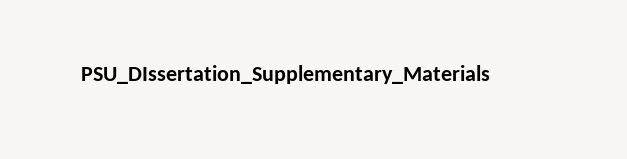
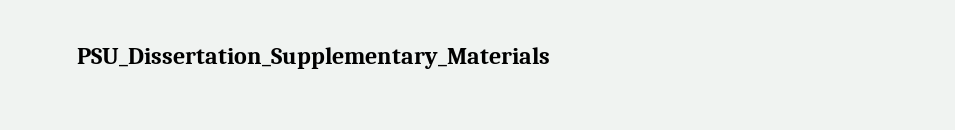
- PSU_DIssertation_Supplementary_Materials
+ PSU_Dissertation_Supplementary_Materials

